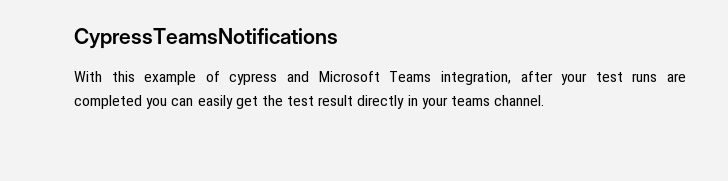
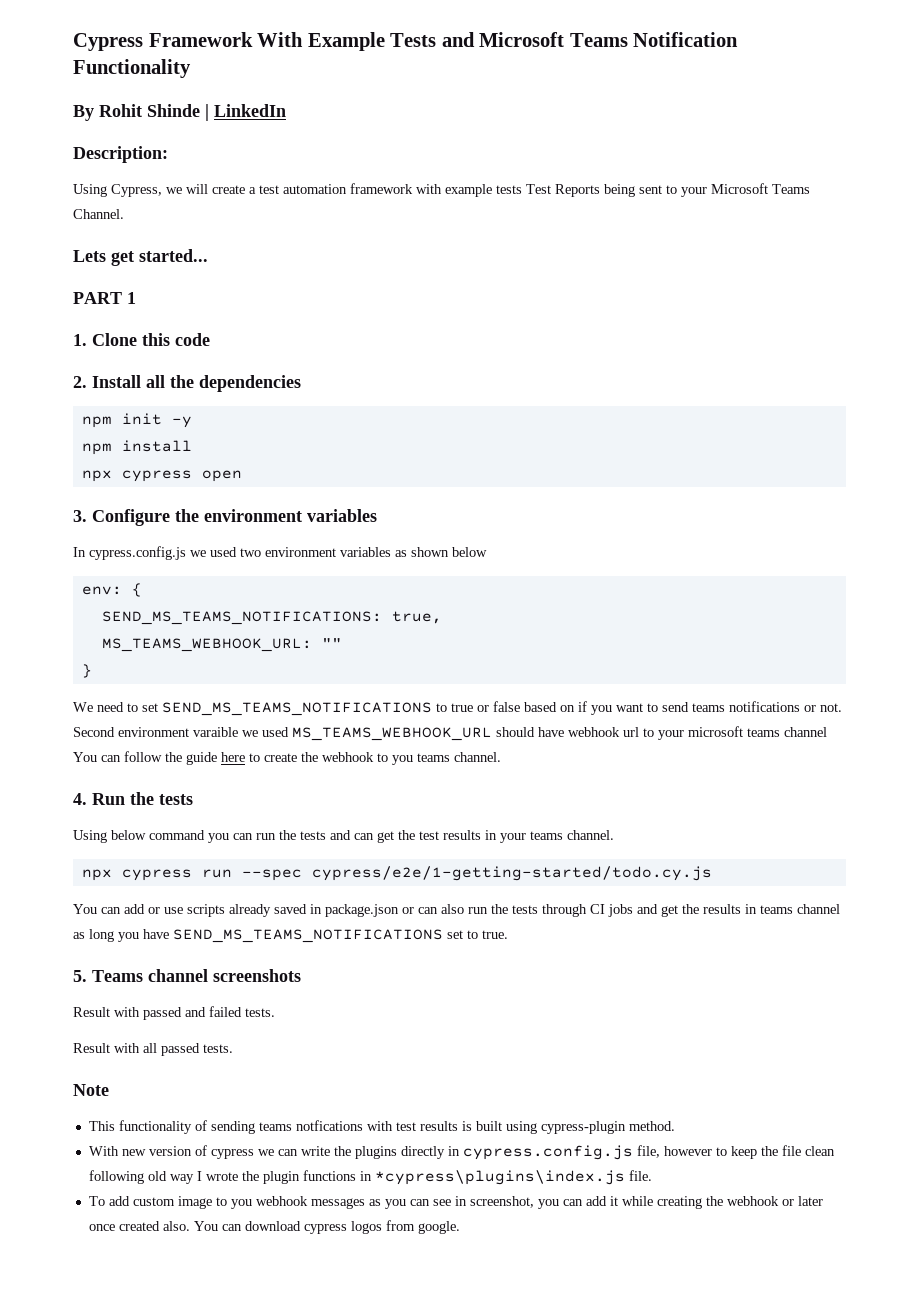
- CypressTeamsNotifications
- With this example of cypress and Microsoft Teams integration, after your test runs are completed you can easily get the test result directly in your teams channel.
+ Cypress Framework With Example Tests and Microsoft Teams Notification Functionality
+ By Rohit Shinde | LinkedIn
+ Description:
+ Using Cypress, we will create a test automation framework with example tests Test Reports being sent to your Microsoft Teams Channel.
+ Lets get started...
+ PART 1
+ 1. Clone this code
+ 2. Install all the dependencies
+ npm init -y
+ npm install
+ npx cypress open
+ 3. Configure the environment variables
+ In cypress.config.js we used two environment variables as shown below
+ env: {
+ SEND_MS_TEAMS_NOTIFICATIONS: true,
+ MS_TEAMS_WEBHOOK_URL: ""
+ }
+ We need to set SEND_MS_TEAMS_NOTIFICATIONS to true or false based on if you want to send teams notifications or not. Second environment varaible we used MS_TEAMS_WEBHOOK_URL should have webhook url to your microsoft teams channel You can follow the guide here to create the webhook to you teams channel.
+ 4. Run the tests
+ Using below command you can run the tests and can get the test results in your teams channel.
+ npx cypress run --spec cypress/e2e/1-getting-started/todo.cy.js
+ You can add or use scripts already saved in package.json or can also run the tests through CI jobs and get the results in teams channel as long you have SEND_MS_TEAMS_NOTIFICATIONS set to true.
+ 5. Teams channel screenshots
+ Result with passed and failed tests.
+ Result with all passed tests.
+ Note
+ This functionality of sending teams notfications with test results is built using cypress-plugin method.
+ With new version of cypress we can write the plugins directly in cypress.config.js file, however to keep the file clean following old way I wrote the plugin functions in *cypress\plugins\index.js file.
+ To add custom image to you webhook messages as you can see in screenshot, you can add it while creating the webhook or later once created also. You can download cypress logos from google.

